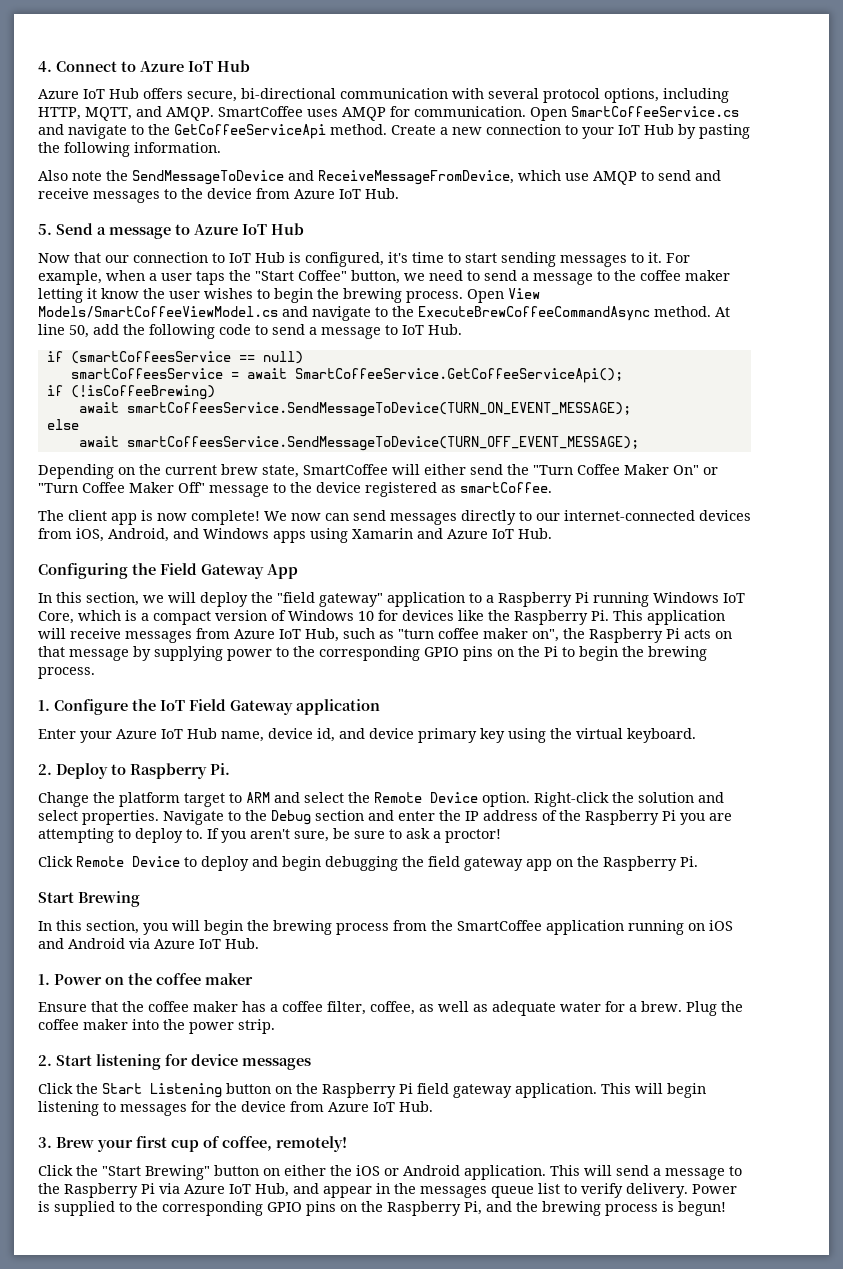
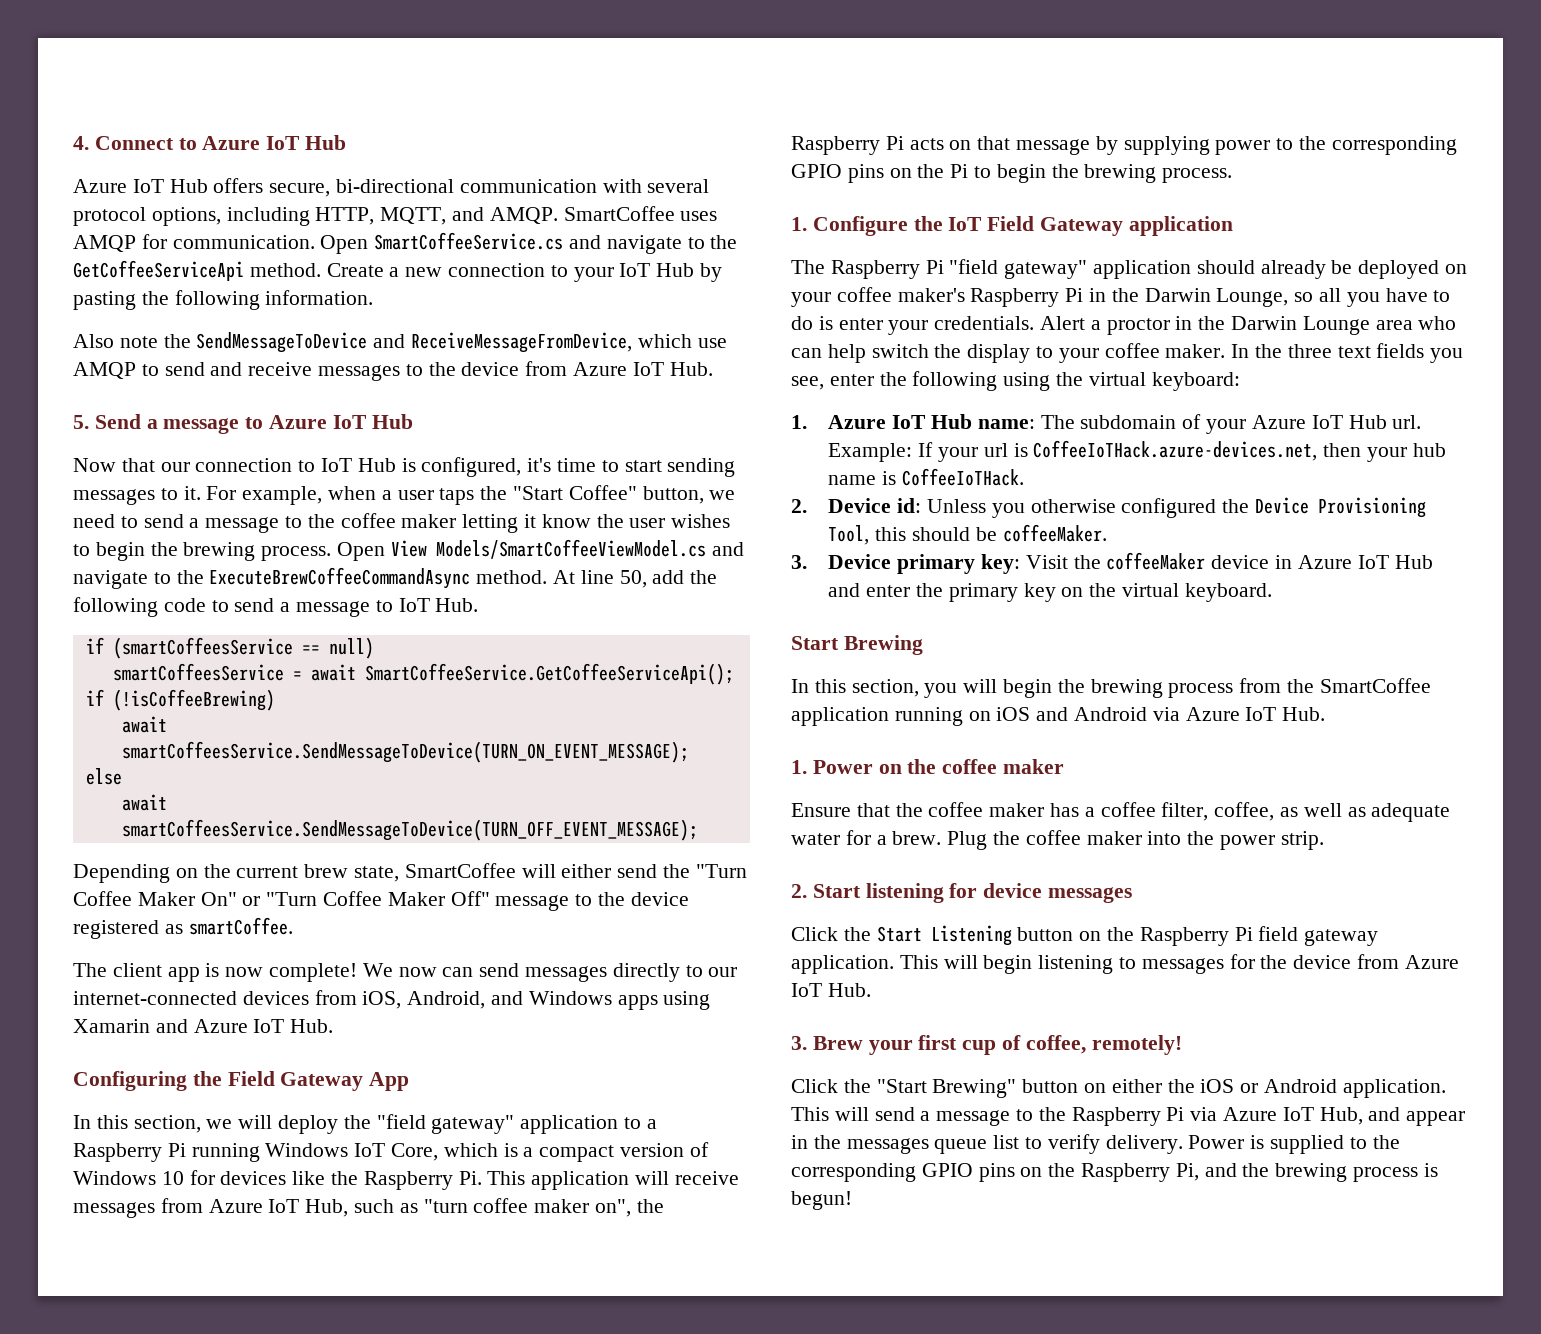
- Enter your Azure IoT Hub name, device id, and device primary key using the virtual keyboard.
+ The Raspberry Pi "field gateway" application should already be deployed on your coffee maker's Raspberry Pi in the Darwin Lounge, so all you have to do is enter your credentials. Alert a proctor in the Darwin Lounge area who can help switch the display to your coffee maker. In the three text fields you see, enter the following using the virtual keyboard:
+ 1. Azure IoT Hub name: The subdomain of your Azure IoT Hub url. Example: If your url is CoffeeIoTHack.azure-devices.net, then your hub name is CoffeeIoTHack.
+ 2. Device id: Unless you otherwise configured the Device Provisioning Tool, this should be coffeeMaker.
+ 3. Device primary key: Visit the coffeeMaker device in Azure IoT Hub and enter the primary key on the virtual keyboard.
- 2. Deploy to Raspberry Pi.
- Change the platform target to ARM and select the Remote Device option. Right-click the solution and select properties. Navigate to the Debug section and enter the IP address of the Raspberry Pi you are attempting to deploy to. If you aren't sure, be sure to ask a proctor!
- Click Remote Device to deploy and begin debugging the field gateway app on the Raspberry Pi.

